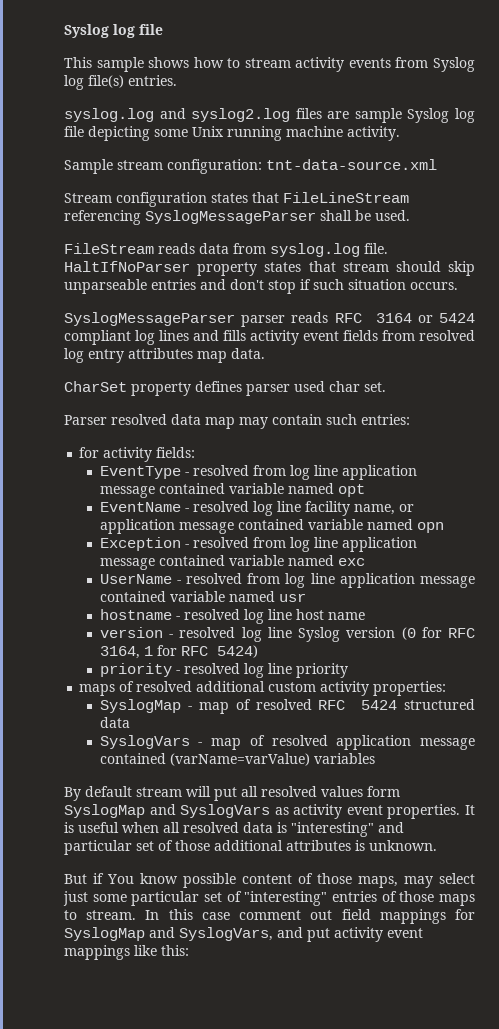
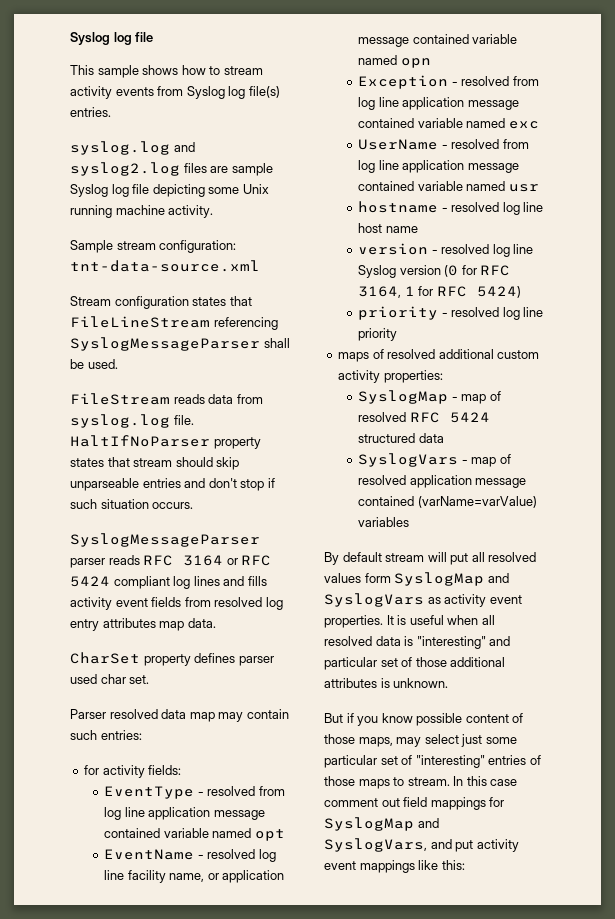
- SyslogMessageParser parser reads RFC 3164 or 5424 compliant log lines and fills activity event fields from resolved log entry attributes map data.
+ SyslogMessageParser parser reads RFC 3164 or RFC 5424 compliant log lines and fills activity event fields from resolved log entry attributes map data.
- But if You know possible content of those maps, may select just some particular set of "interesting" entries of those maps to stream.
+ But if you know possible content of those maps, may select just some particular set of "interesting" entries of those maps to stream.

